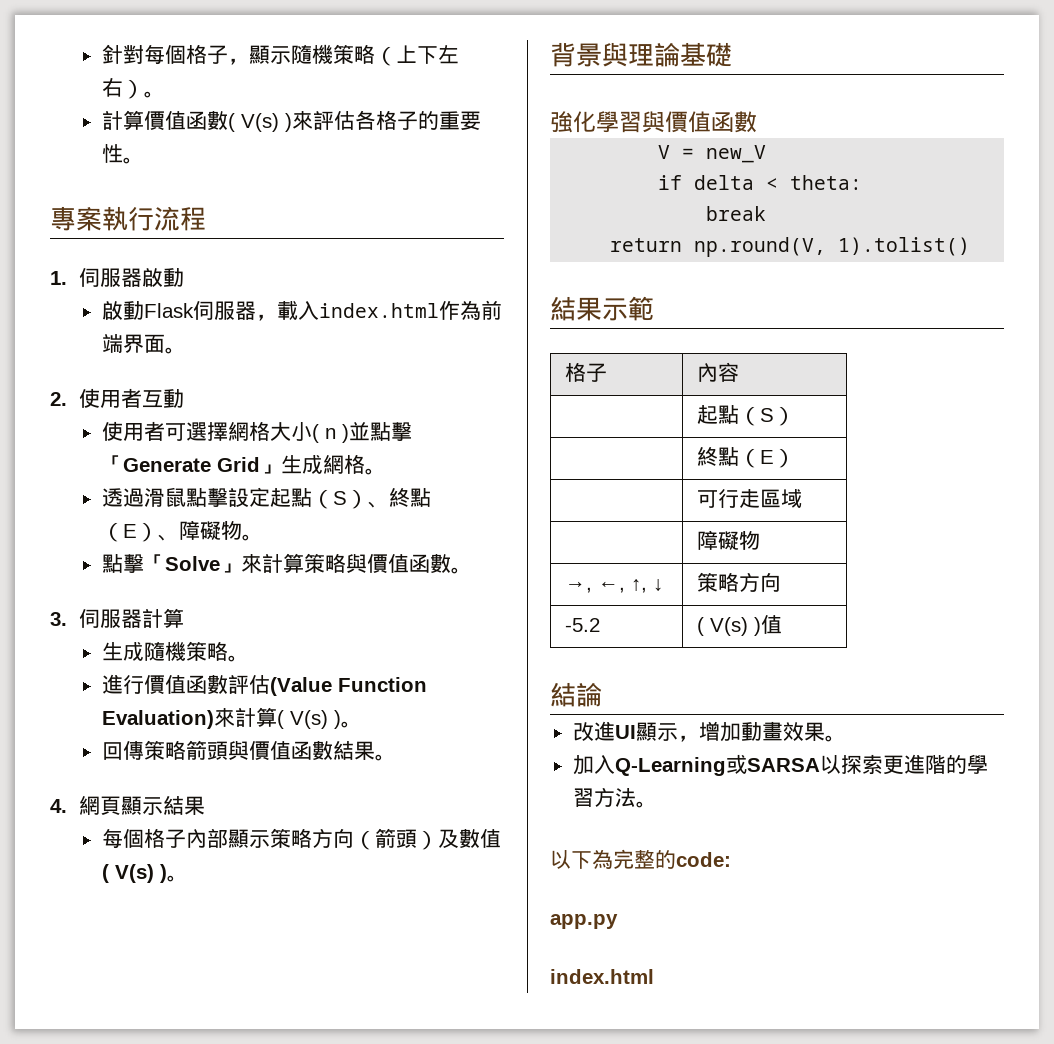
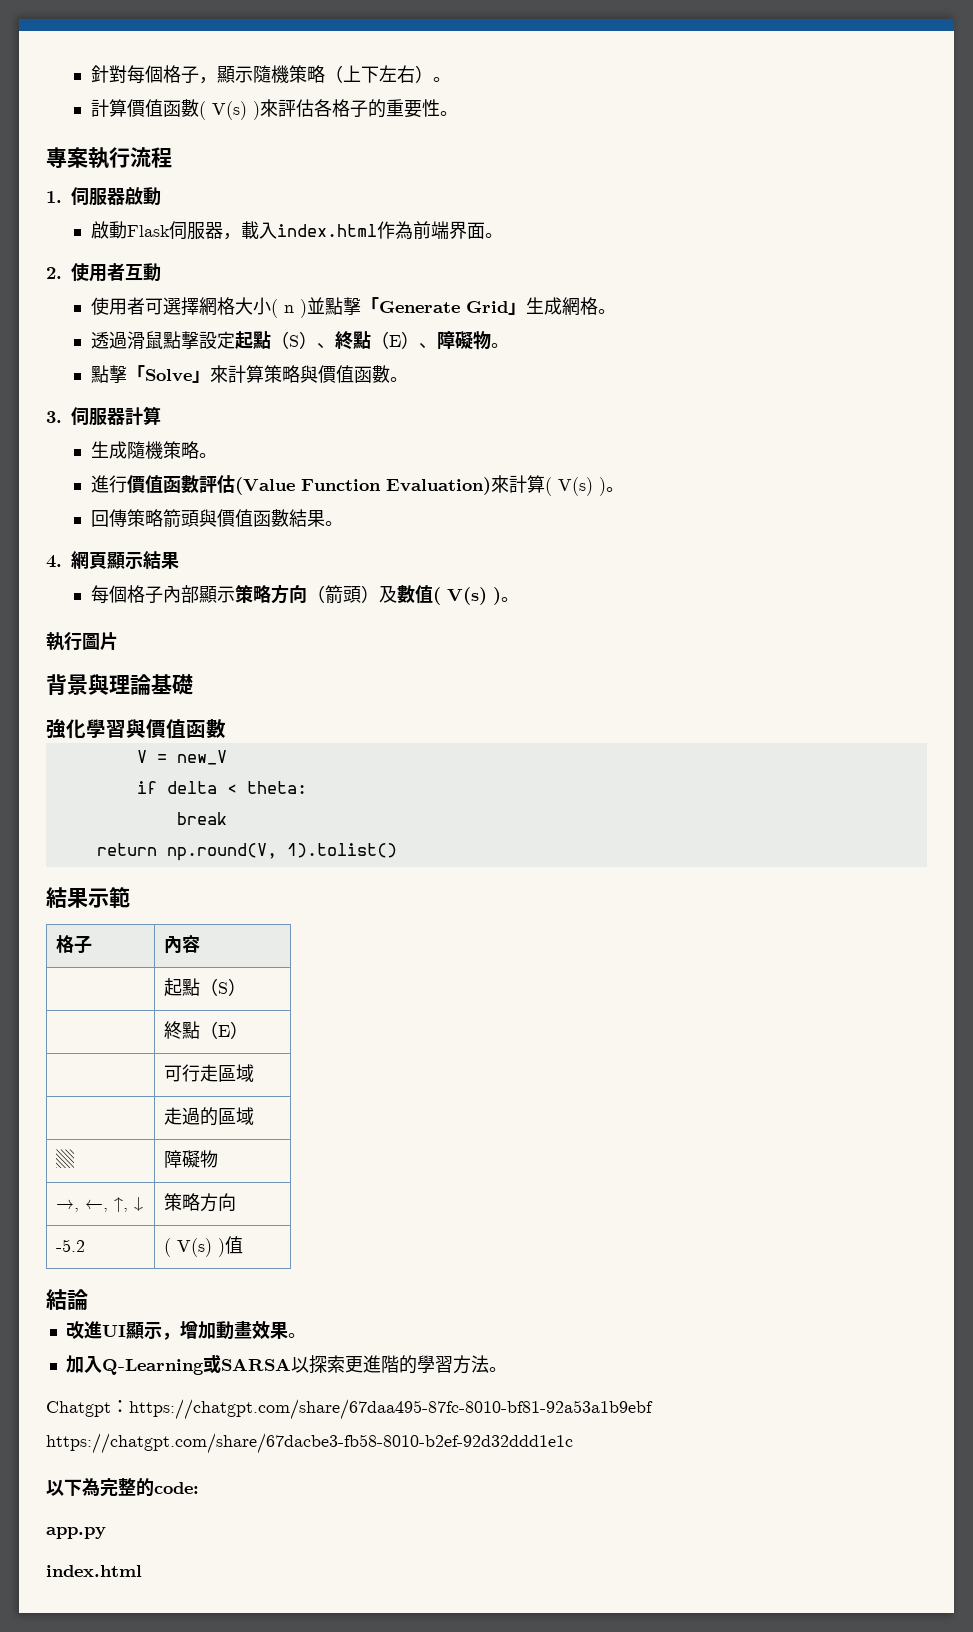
+ 執行圖片
- | 障礙物
+ | 走過的區域
+ ▒ | 障礙物
+ Chatgpt：https://chatgpt.com/share/67daa495-87fc-8010-bf81-92a53a1b9ebf https://chatgpt.com/share/67dacbe3-fb58-8010-b2ef-92d32ddd1e1c

